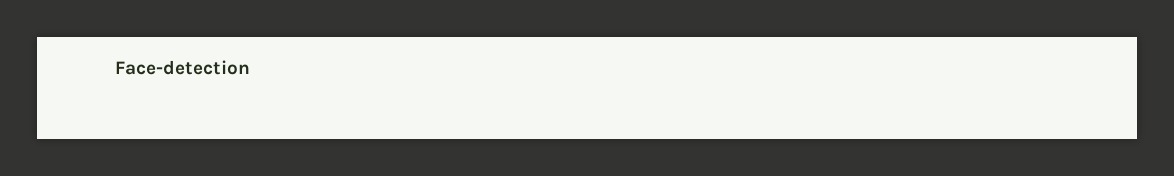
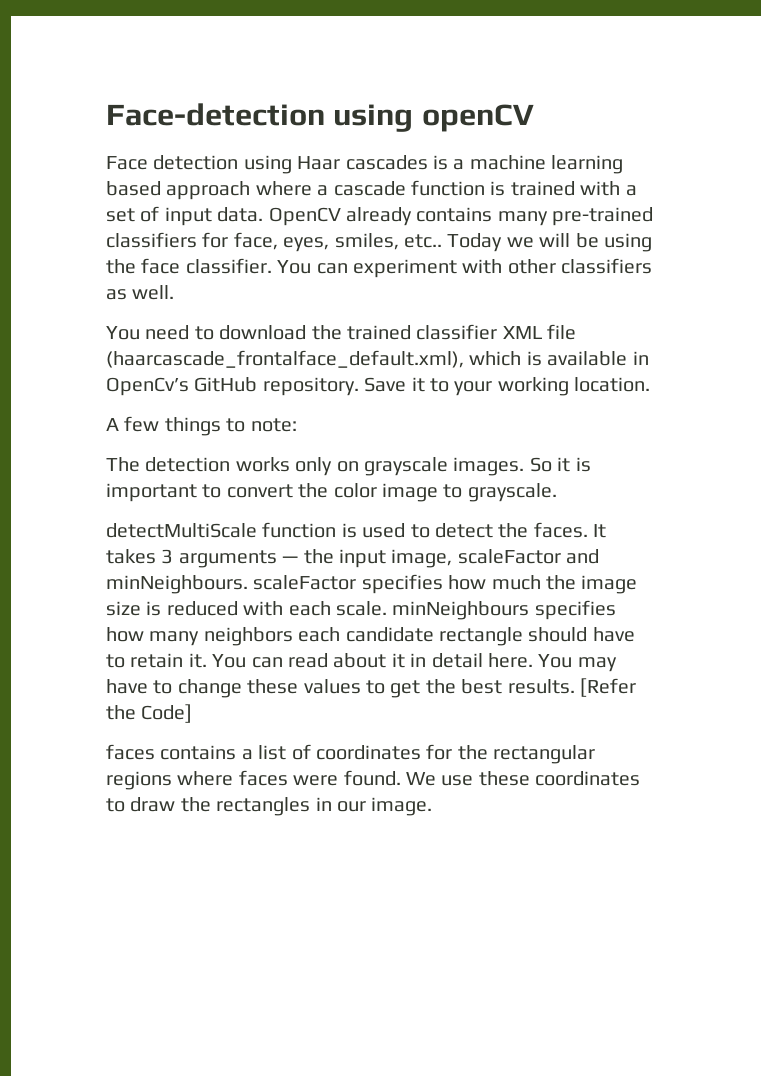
- Face-detection
+ Face-detection using openCV
+ Face detection using Haar cascades is a machine learning based approach where a cascade function is trained with a set of input data. OpenCV already contains many pre-trained classifiers for face, eyes, smiles, etc.. Today we will be using the face classifier. You can experiment with other classifiers as well.
+ You need to download the trained classifier XML file (haarcascade_frontalface_default.xml), which is available in OpenCv’s GitHub repository. Save it to your working location.
+ A few things to note:
+ The detection works only on grayscale images. So it is important to convert the color image to grayscale.
+ detectMultiScale function is used to detect the faces. It takes 3 arguments — the input image, scaleFactor and minNeighbours. scaleFactor specifies how much the image size is reduced with each scale. minNeighbours specifies how many neighbors each candidate rectangle should have to retain it. You can read about it in detail here. You may have to change these values to get the best results. [Refer the Code]
+ faces contains a list of coordinates for the rectangular regions where faces were found. We use these coordinates to draw the rectangles in our image.

